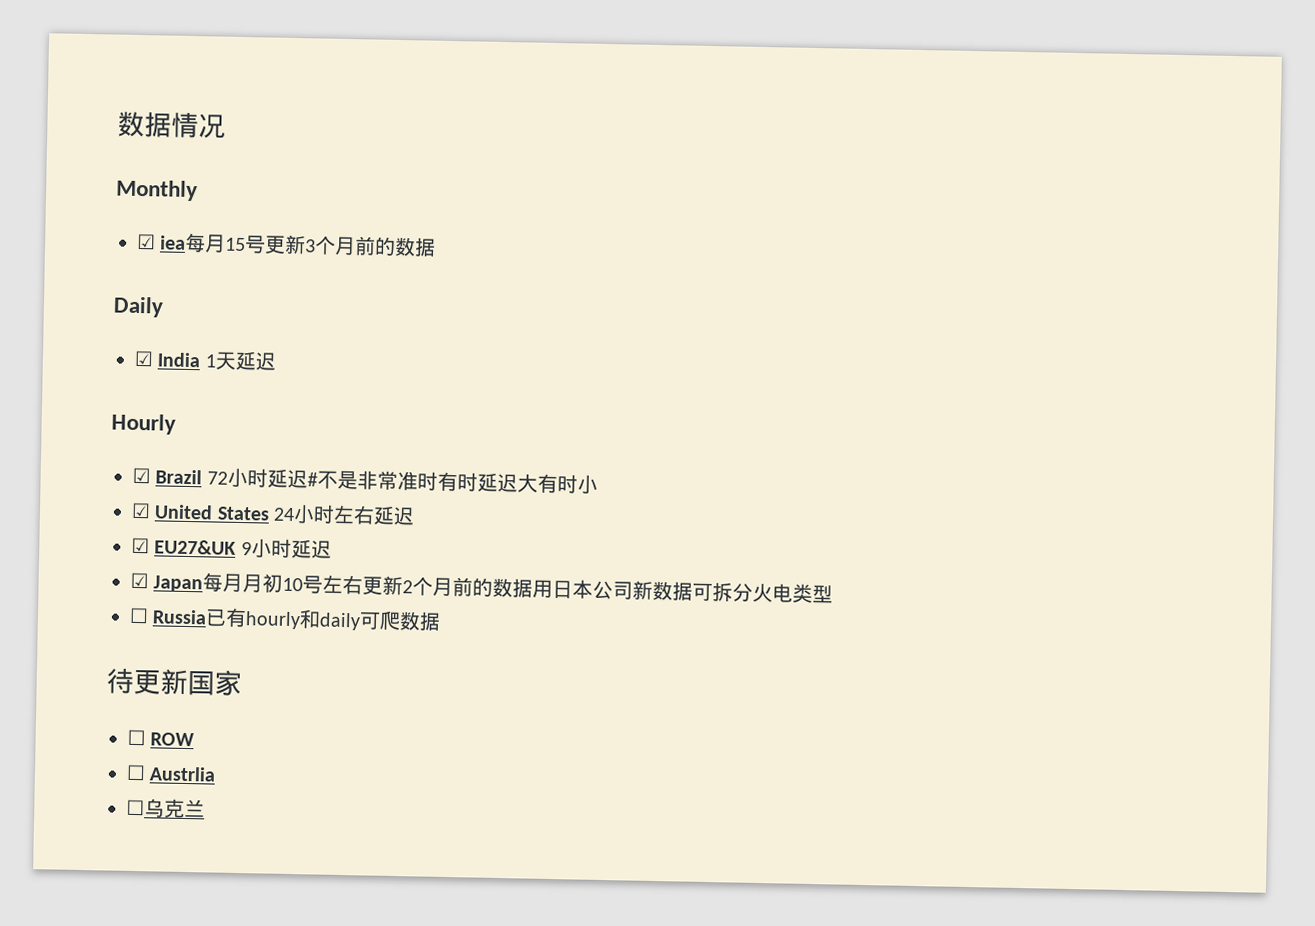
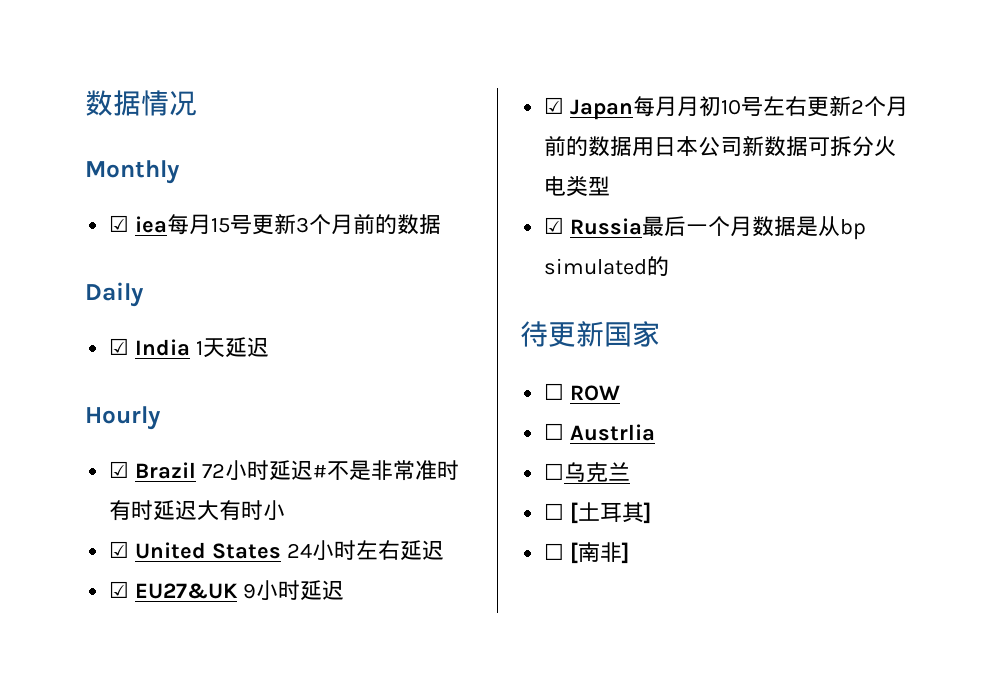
- ☐ Russia已有hourly和daily可爬数据
+ ☑ Russia最后一个月数据是从bp simulated的
+ ☐ [土耳其]
+ ☐ [南非]

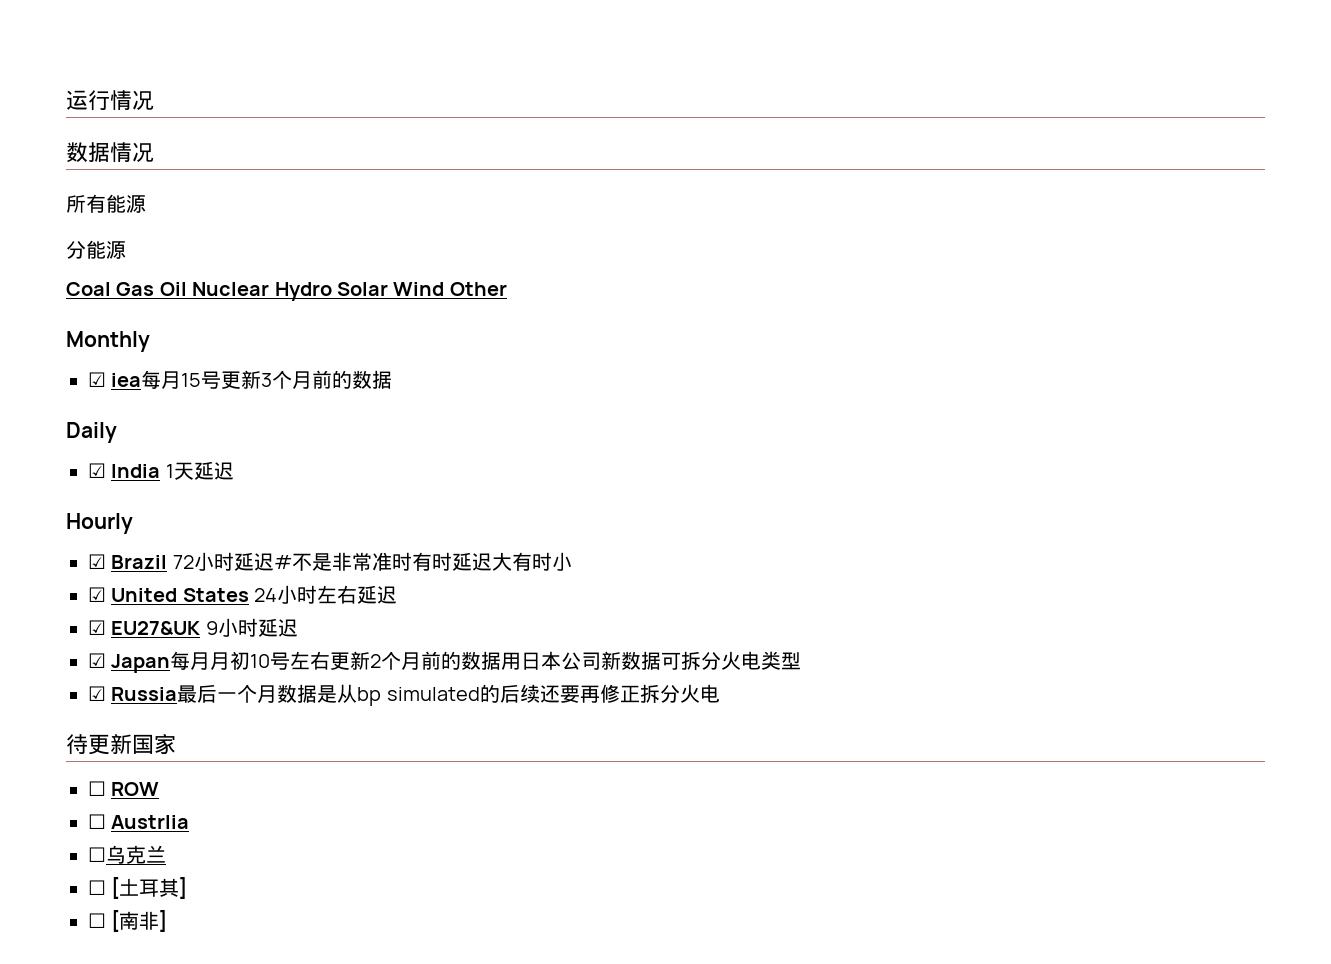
+ 运行情况
+ 所有能源
+ 分能源
+ Coal Gas Oil Nuclear Hydro Solar Wind Other
- ☑ Russia最后一个月数据是从bp simulated的
+ ☑ Russia最后一个月数据是从bp simulated的后续还要再修正拆分火电

